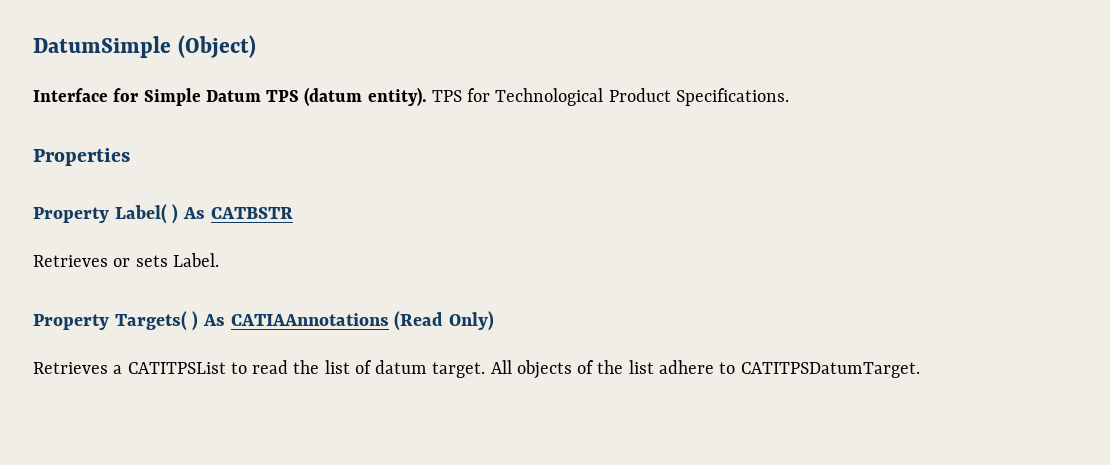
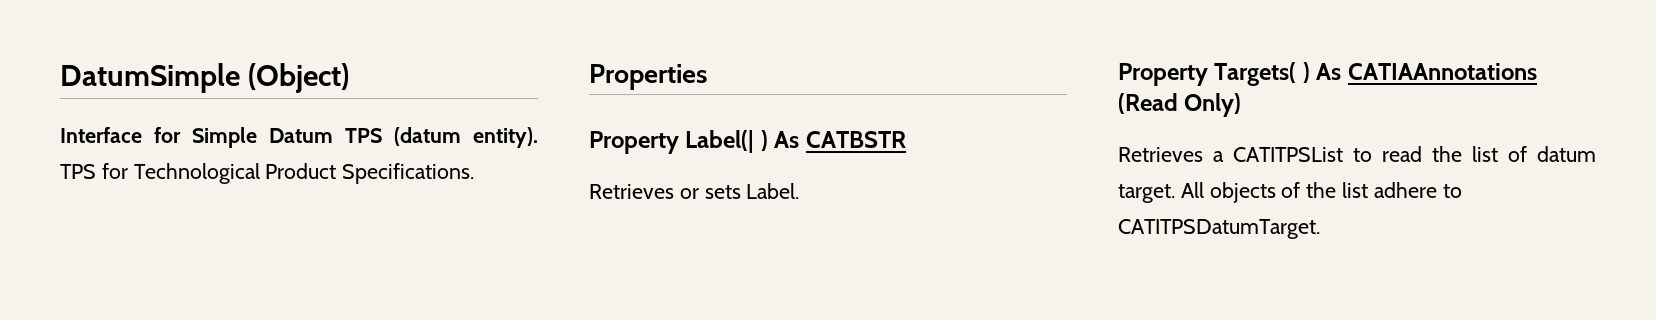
- Property Label( ) As CATBSTR
+ Property Label(| ) As CATBSTR

